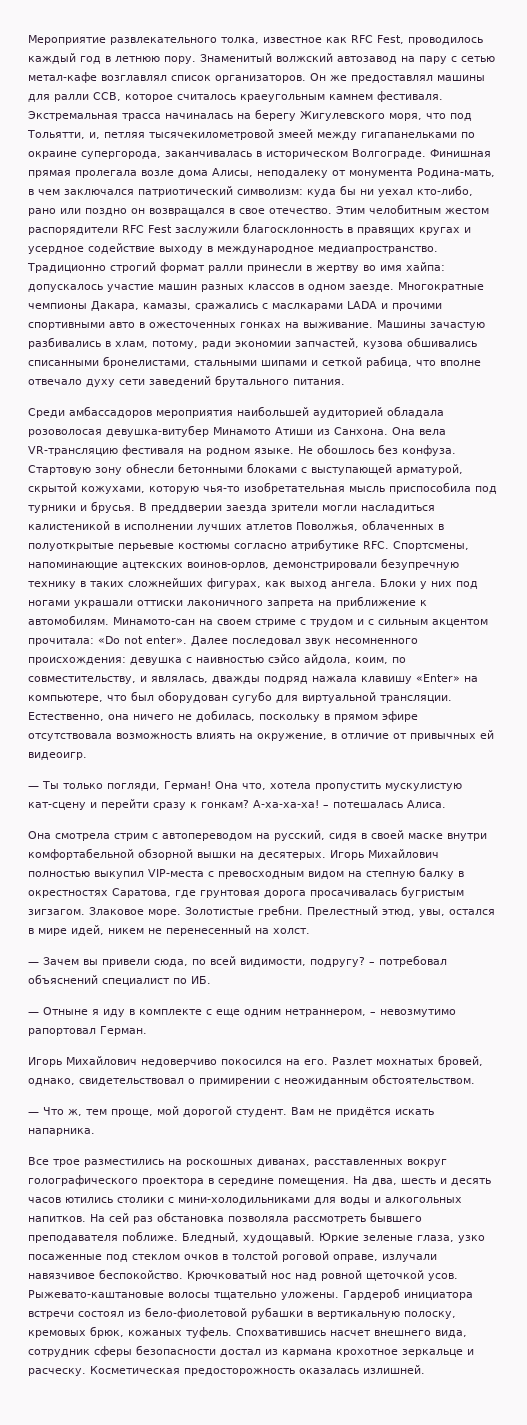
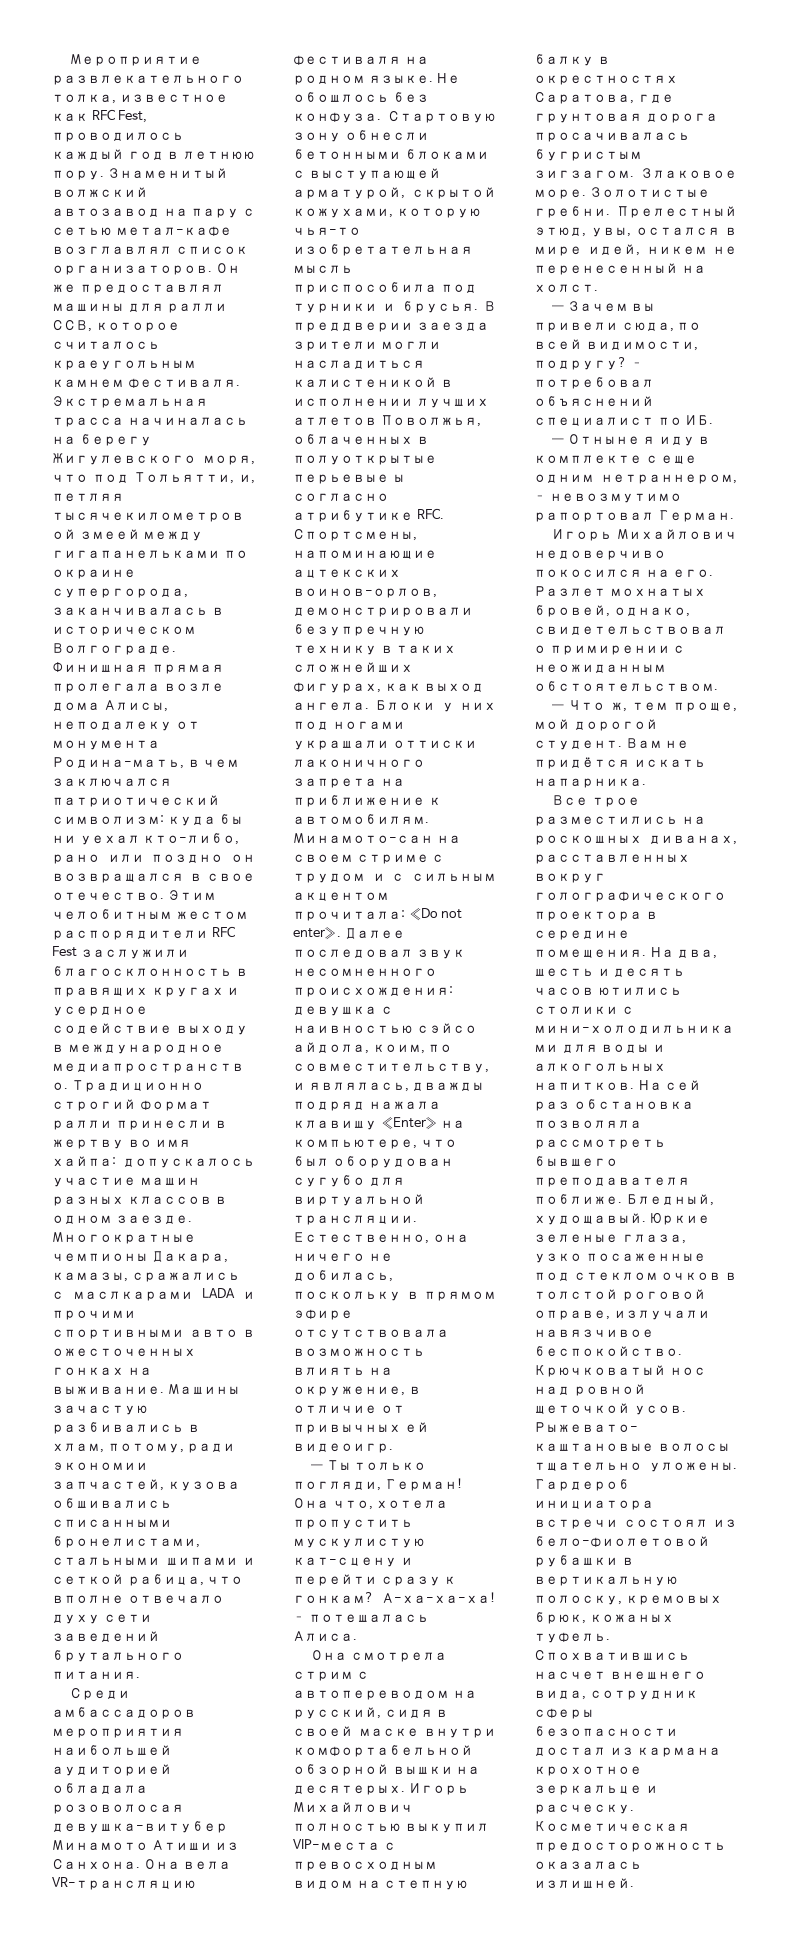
- В преддверии заезда зрители могли насладиться калистеникой в исполнении лучших атлетов Поволжья, облаченных в полуоткрытые перьевые костюмы согласно атрибутике RFC. Спортсмены, напоминающие ацтекских воинов-орлов, демонстрировали безупречную технику в таких сложнейших фигурах, как выход ангела.
+ В преддверии заезда зрители могли насладиться калистеникой в исполнении лучших атлетов Поволжья, облаченных в полуоткрытые перьевые ы согласно атрибутике RFC. Спортсмены, напоминающие ацтекских воинов-орлов, демонстрировали безупречную технику в таких сложнейших фигурах, как выход ангела.

